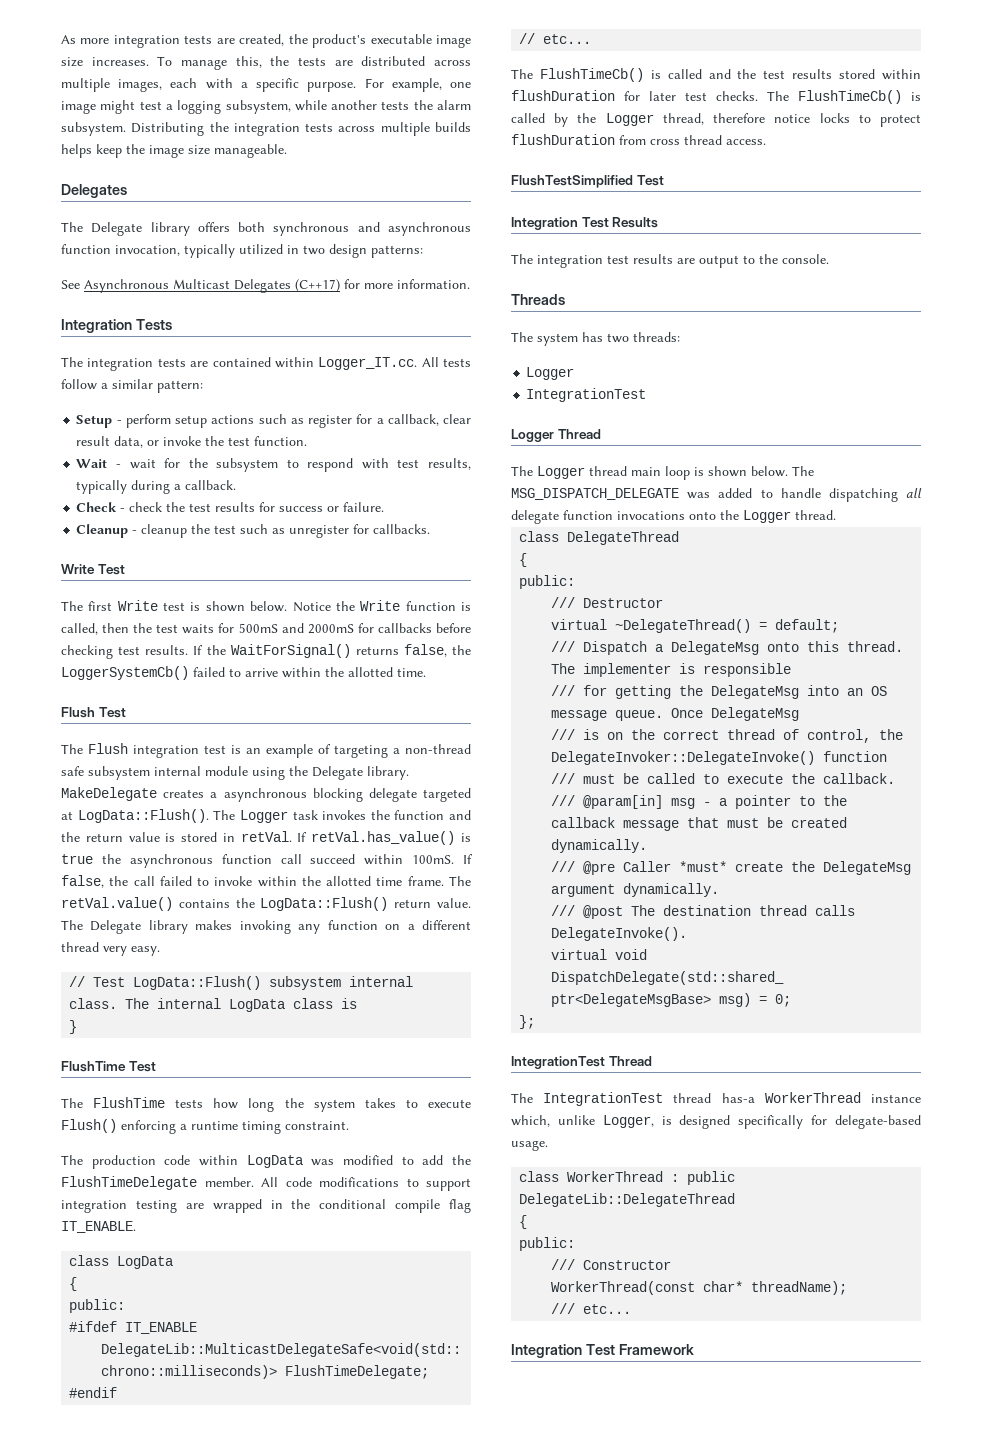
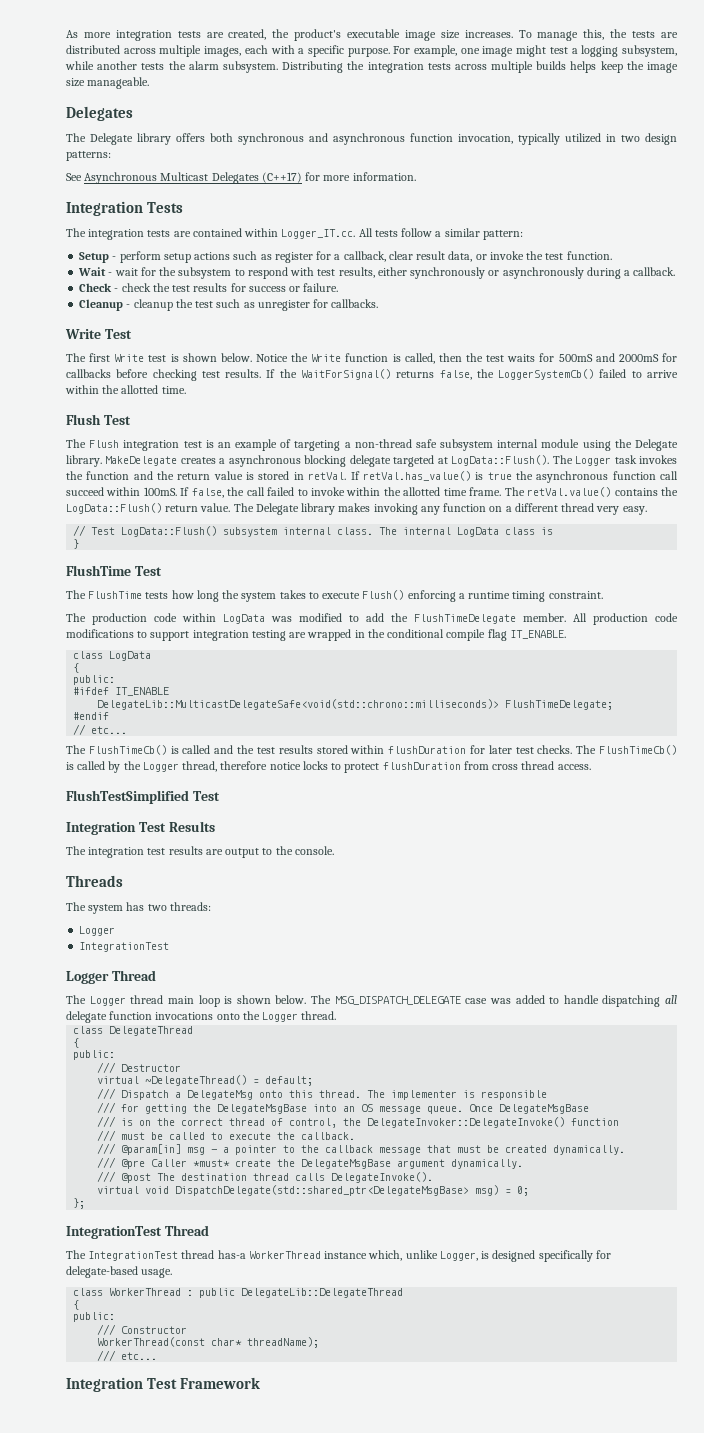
- Wait - wait for the subsystem to respond with test results, typically during a callback.
+ Wait - wait for the subsystem to respond with test results, either synchronously or asynchronously during a callback.
- All code modifications to support integration testing are wrapped in the conditional compile flag IT_ENABLE.
+ All production code modifications to support integration testing are wrapped in the conditional compile flag IT_ENABLE.
- The MSG_DISPATCH_DELEGATE was added to handle dispatching all delegate function invocations onto the Logger thread.
+ The MSG_DISPATCH_DELEGATE case was added to handle dispatching all delegate function invocations onto the Logger thread.
- /// for getting the DelegateMsg into an OS message queue.
+ /// for getting the DelegateMsgBase into an OS message queue.
- Once DelegateMsg
+ Once DelegateMsgBase
- /// @pre Caller *must* create the DelegateMsg argument dynamically.
+ /// @pre Caller *must* create the DelegateMsgBase argument dynamically.

